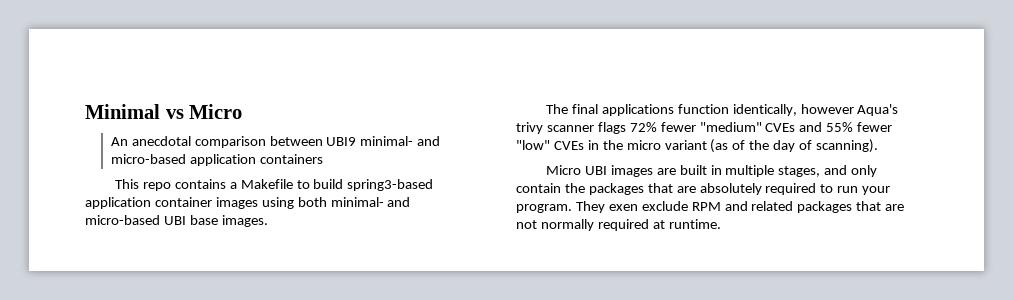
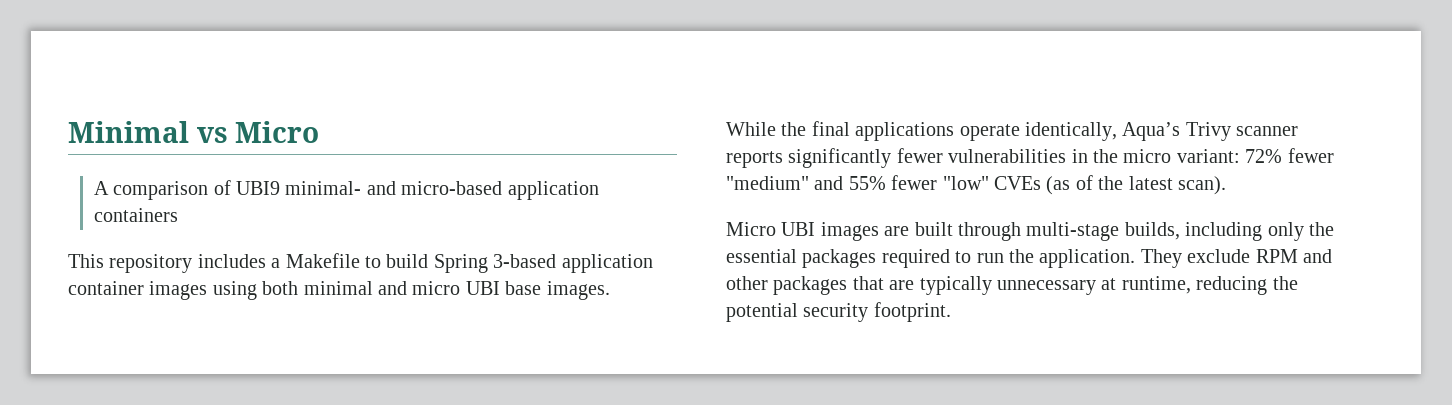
- An anecdotal comparison between UBI9 minimal- and micro-based application containers
+ A comparison of UBI9 minimal- and micro-based application containers
- This repo contains a Makefile to build spring3-based application container images using both minimal- and micro-based UBI base images.
+ This repository includes a Makefile to build Spring 3-based application container images using both minimal and micro UBI base images.
- The final applications function identically, however Aqua's trivy scanner flags 72% fewer "medium" CVEs and 55% fewer "low" CVEs in the micro variant (as of the day of scanning).
+ While the final applications operate identically, Aqua’s Trivy scanner reports significantly fewer vulnerabilities in the micro variant: 72% fewer "medium" and 55% fewer "low" CVEs (as of the latest scan).
- Micro UBI images are built in multiple stages, and only contain the packages that are absolutely required to run your program. They exen exclude RPM and related packages that are not normally required at runtime.
+ Micro UBI images are built through multi-stage builds, including only the essential packages required to run the application. They exclude RPM and other packages that are typically unnecessary at runtime, reducing the potential security footprint.

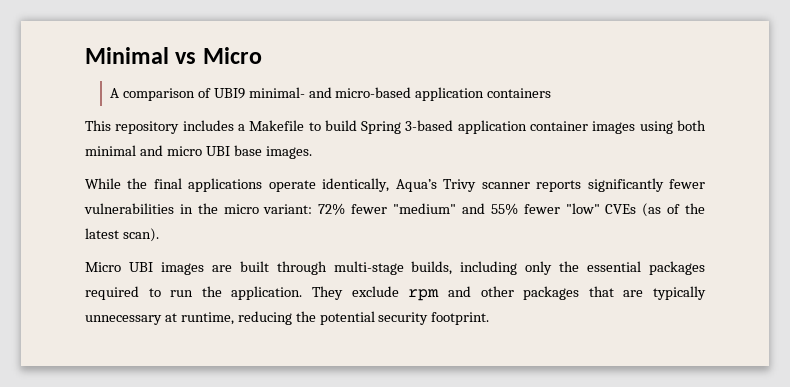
- They exclude RPM and other packages that are typically unnecessary at runtime, reducing the potential security footprint.
+ They exclude rpm and other packages that are typically unnecessary at runtime, reducing the potential security footprint.

